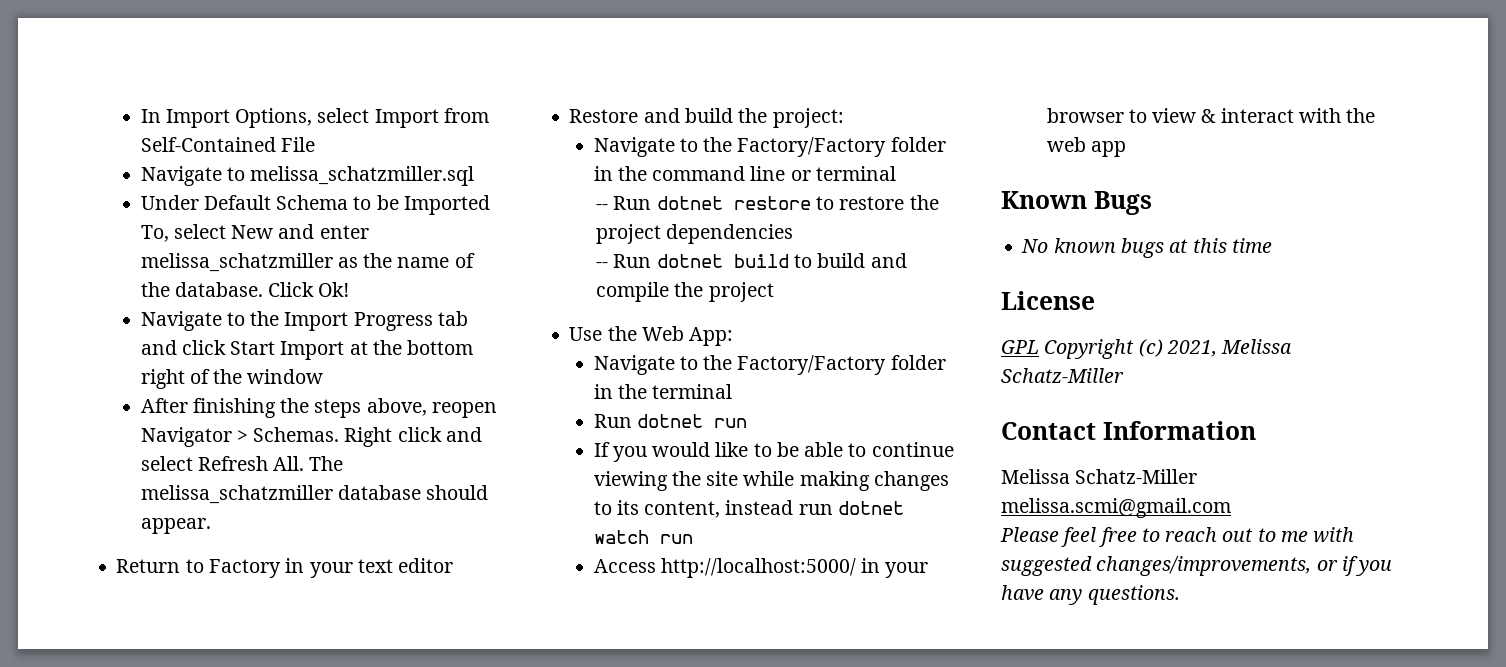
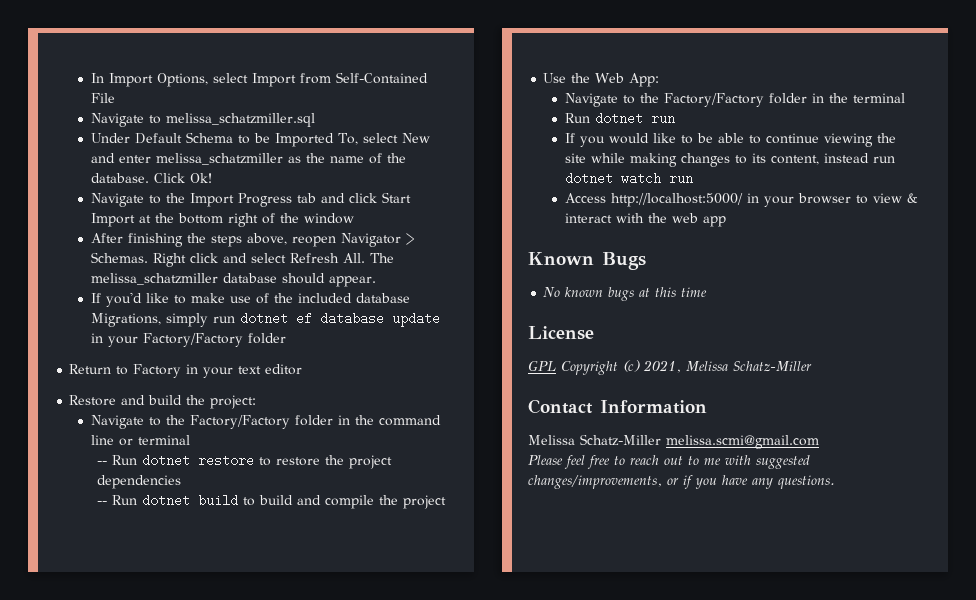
+ If you'd like to make use of the included database Migrations, simply run dotnet ef database update in your Factory/Factory folder

